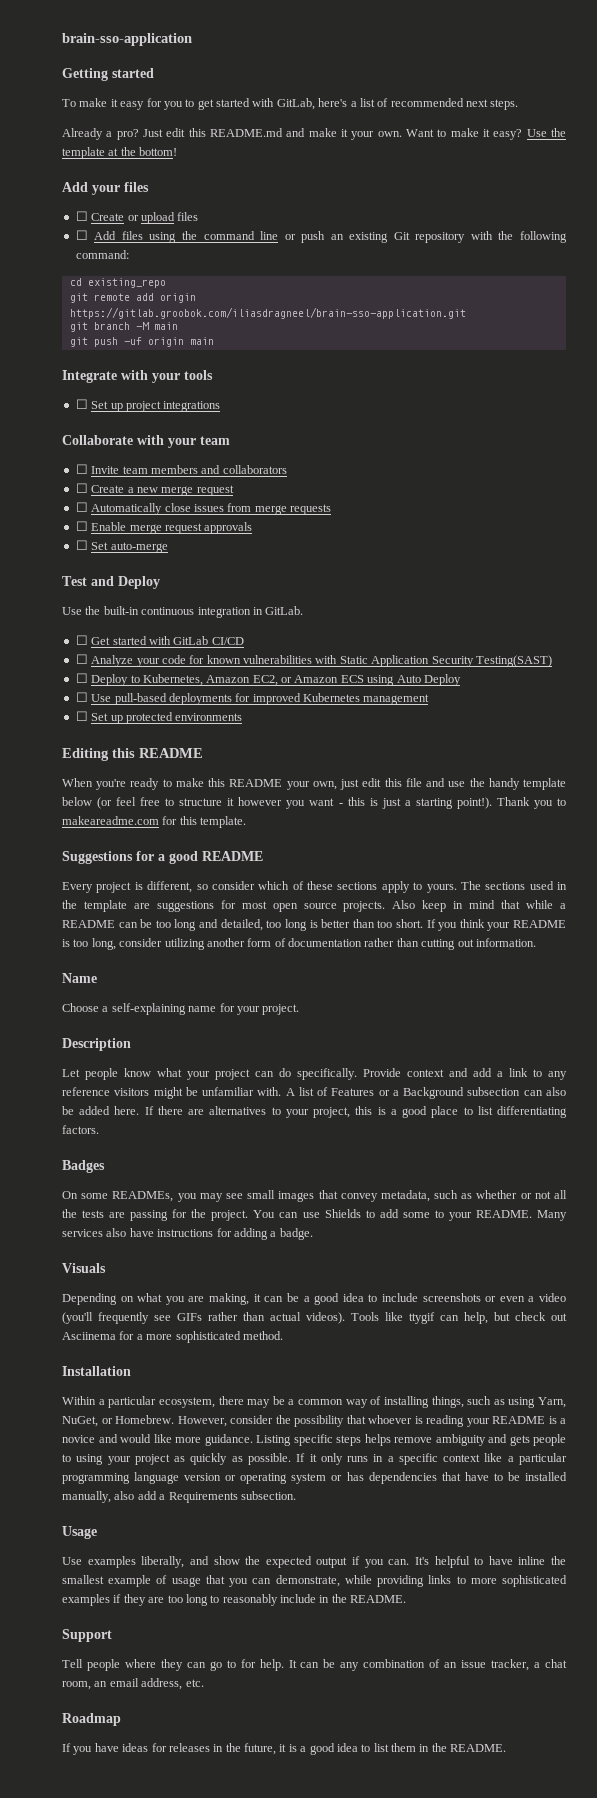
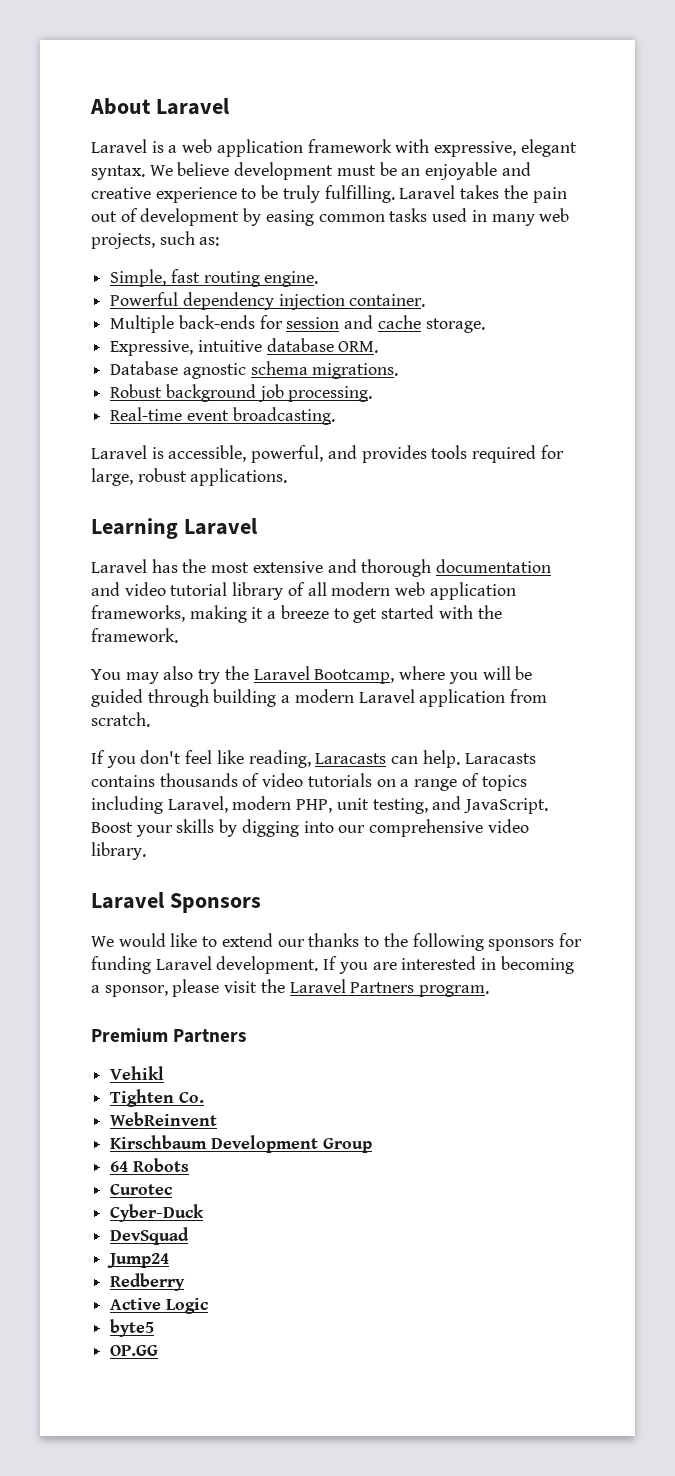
- brain-sso-application
- Getting started
- To make it easy for you to get started with GitLab, here's a list of recommended next steps.
- Already a pro? Just edit this README.md and make it your own. Want to make it easy? Use the template at the bottom!
- Add your files
- ☐ Create or upload files
- ☐ Add files using the command line or push an existing Git repository with the following command:
- cd existing_repo
- git remote add origin https://gitlab.groobok.com/iliasdragneel/brain-sso-application.git
- git branch -M main
- git push -uf origin main
- Integrate with your tools
- ☐ Set up project integrations
- Collaborate with your team
- ☐ Invite team members and collaborators
- ☐ Create a new merge request
- ☐ Automatically close issues from merge requests
- ☐ Enable merge request approvals
- ☐ Set auto-merge
- Test and Deploy
- Use the built-in continuous integration in GitLab.
- ☐ Get started with GitLab CI/CD
- ☐ Analyze your code for known vulnerabilities with Static Application Security Testing(SAST)
- ☐ Deploy to Kubernetes, Amazon EC2, or Amazon ECS using Auto Deploy
- ☐ Use pull-based deployments for improved Kubernetes management
- ☐ Set up protected environments
- Editing this README
- When you're ready to make this README your own, just edit this file and use the handy template below (or feel free to structure it however you want - this is just a starting point!). Thank you to makeareadme.com for this template.
- Suggestions for a good README
- Every project is different, so consider which of these sections apply to yours. The sections used in the template are suggestions for most open source projects. Also keep in mind that while a README can be too long and detailed, too long is better than too short. If you think your README is too long, consider utilizing another form of documentation rather than cutting out information.
- Name
- Choose a self-explaining name for your project.
- Description
- Let people know what your project can do specifically. Provide context and add a link to any reference visitors might be unfamiliar with. A list of Features or a Background subsection can also be added here. If there are alternatives to your project, this is a good place to list differentiating factors.
- Badges
- On some READMEs, you may see small images that convey metadata, such as whether or not all the tests are passing for the project. You can use Shields to add some to your README. Many services also have instructions for adding a badge.
- Visuals
- Depending on what you are making, it can be a good idea to include screenshots or even a video (you'll frequently see GIFs rather than actual videos). Tools like ttygif can help, but check out Asciinema for a more sophisticated method.
- Installation
- Within a particular ecosystem, there may be a common way of installing things, such as using Yarn, NuGet, or Homebrew. However, consider the possibility that whoever is reading your README is a novice and would like more guidance. Listing specific steps helps remove ambiguity and gets people to using your project as quickly as possible. If it only runs in a specific context like a particular programming language version or operating system or has dependencies that have to be installed manually, also add a Requirements subsection.
- Usage
- Use examples liberally, and show the expected output if you can. It's helpful to have inline the smallest example of usage that you can demonstrate, while providing links to more sophisticated examples if they are too long to reasonably include in the README.
- Support
- Tell people where they can go to for help. It can be any combination of an issue tracker, a chat room, an email address, etc.
- Roadmap
- If you have ideas for releases in the future, it is a good idea to list them in the README.
+ About Laravel
+ Laravel is a web application framework with expressive, elegant syntax. We believe development must be an enjoyable and creative experience to be truly fulfilling. Laravel takes the pain out of development by easing common tasks used in many web projects, such as:
+ Simple, fast routing engine.
+ Powerful dependency injection container.
+ Multiple back-ends for session and cache storage.
+ Expressive, intuitive database ORM.
+ Database agnostic schema migrations.
+ Robust background job processing.
+ Real-time event broadcasting.
+ Laravel is accessible, powerful, and provides tools required for large, robust applications.
+ Learning Laravel
+ Laravel has the most extensive and thorough documentation and video tutorial library of all modern web application frameworks, making it a breeze to get started with the framework.
+ You may also try the Laravel Bootcamp, where you will be guided through building a modern Laravel application from scratch.
+ If you don't feel like reading, Laracasts can help. Laracasts contains thousands of video tutorials on a range of topics including Laravel, modern PHP, unit testing, and JavaScript. Boost your skills by digging into our comprehensive video library.
+ Laravel Sponsors
+ We would like to extend our thanks to the following sponsors for funding Laravel development. If you are interested in becoming a sponsor, please visit the Laravel Partners program.
+ Premium Partners
+ Vehikl
+ Tighten Co.
+ WebReinvent
+ Kirschbaum Development Group
+ 64 Robots
+ Curotec
+ Cyber-Duck
+ DevSquad
+ Jump24
+ Redberry
+ Active Logic
+ byte5
+ OP.GG

